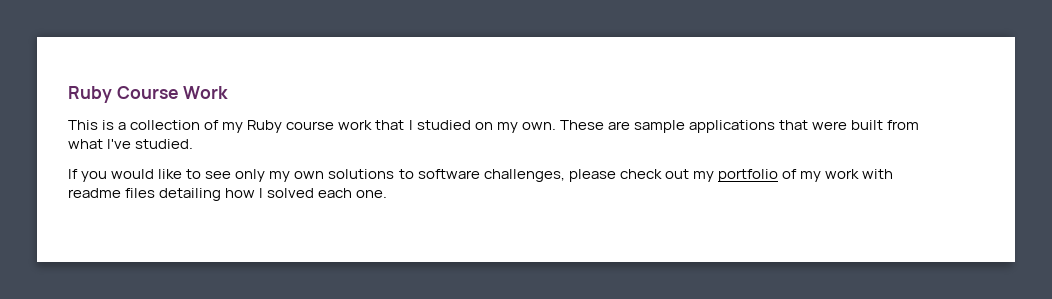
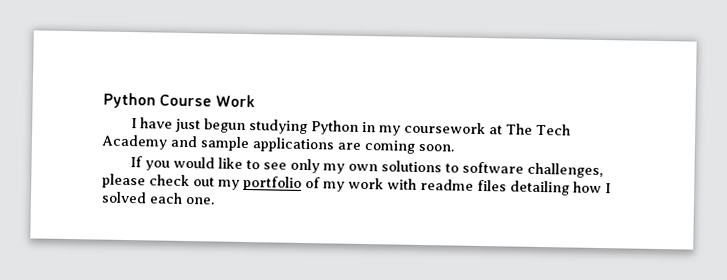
- Ruby Course Work
+ Python Course Work
- This is a collection of my Ruby course work that I studied on my own. These are sample applications that were built from what I've studied.
+ I have just begun studying Python in my coursework at The Tech Academy and sample applications are coming soon.

